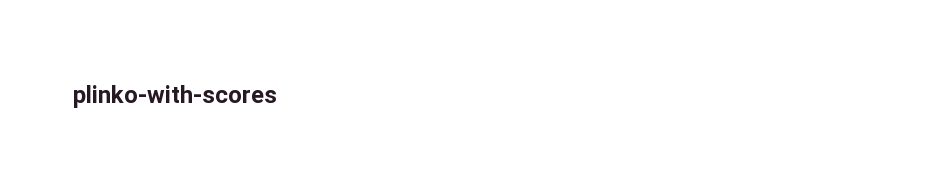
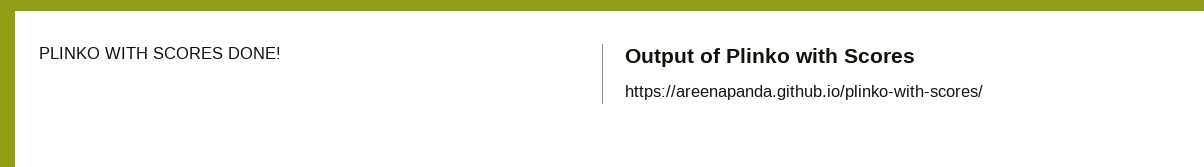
- plinko-with-scores
+ PLINKO WITH SCORES DONE!
+ Output of Plinko with Scores
+ https://areenapanda.github.io/plinko-with-scores/

